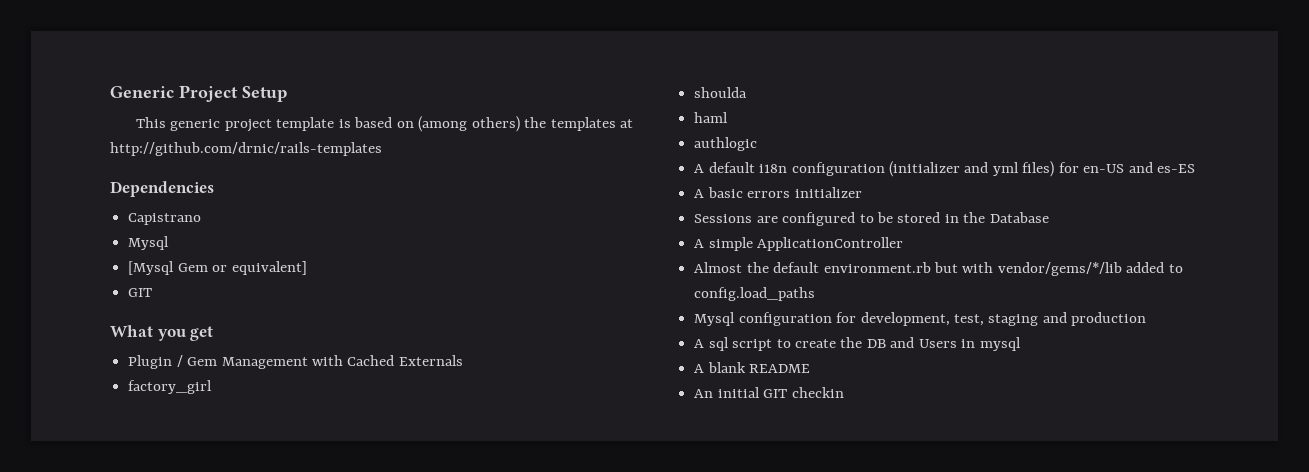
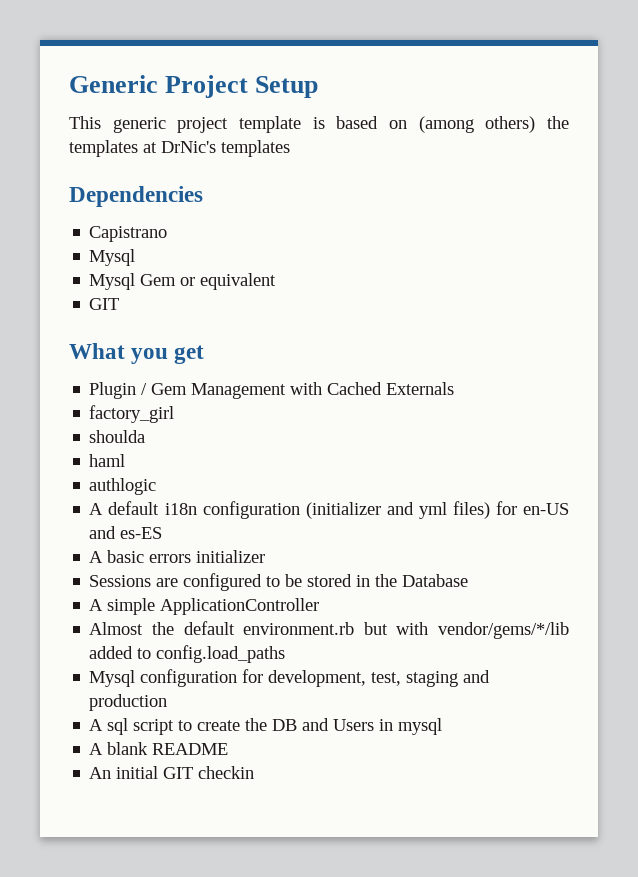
- This generic project template is based on (among others) the templates at http://github.com/drnic/rails-templates
+ This generic project template is based on (among others) the templates at DrNic's templates
- [Mysql Gem or equivalent]
+ Mysql Gem or equivalent

